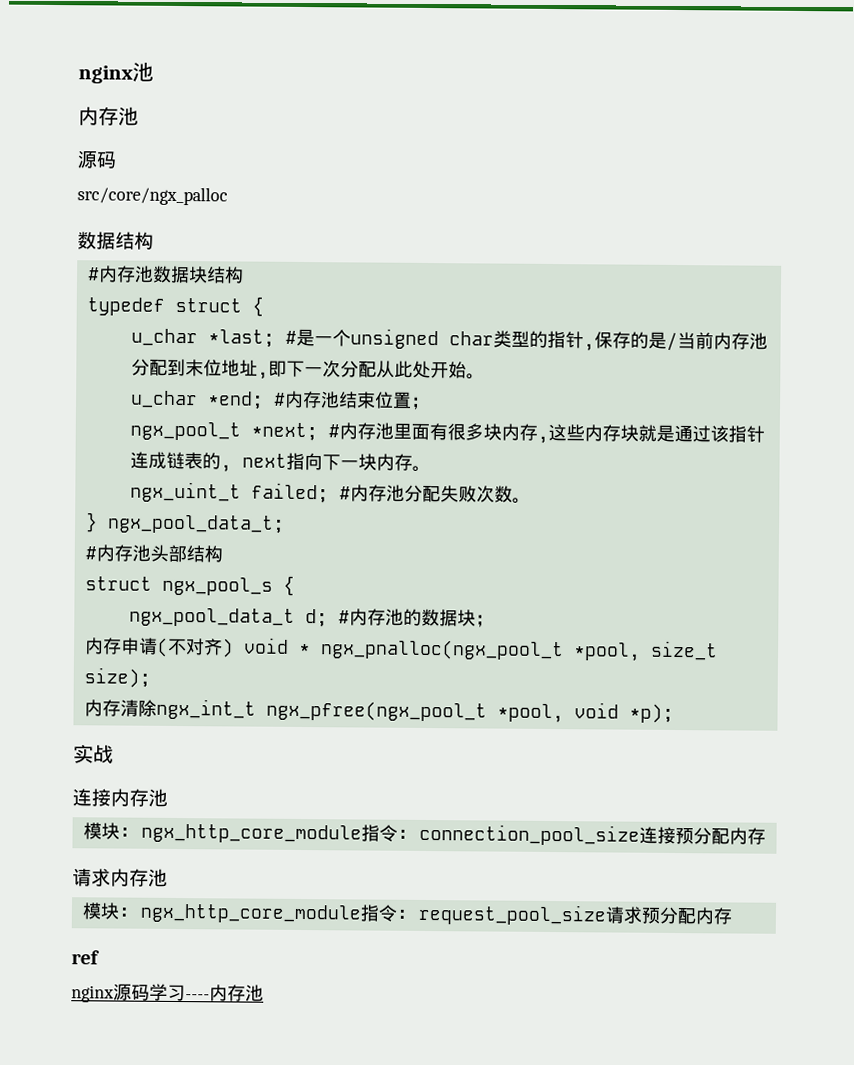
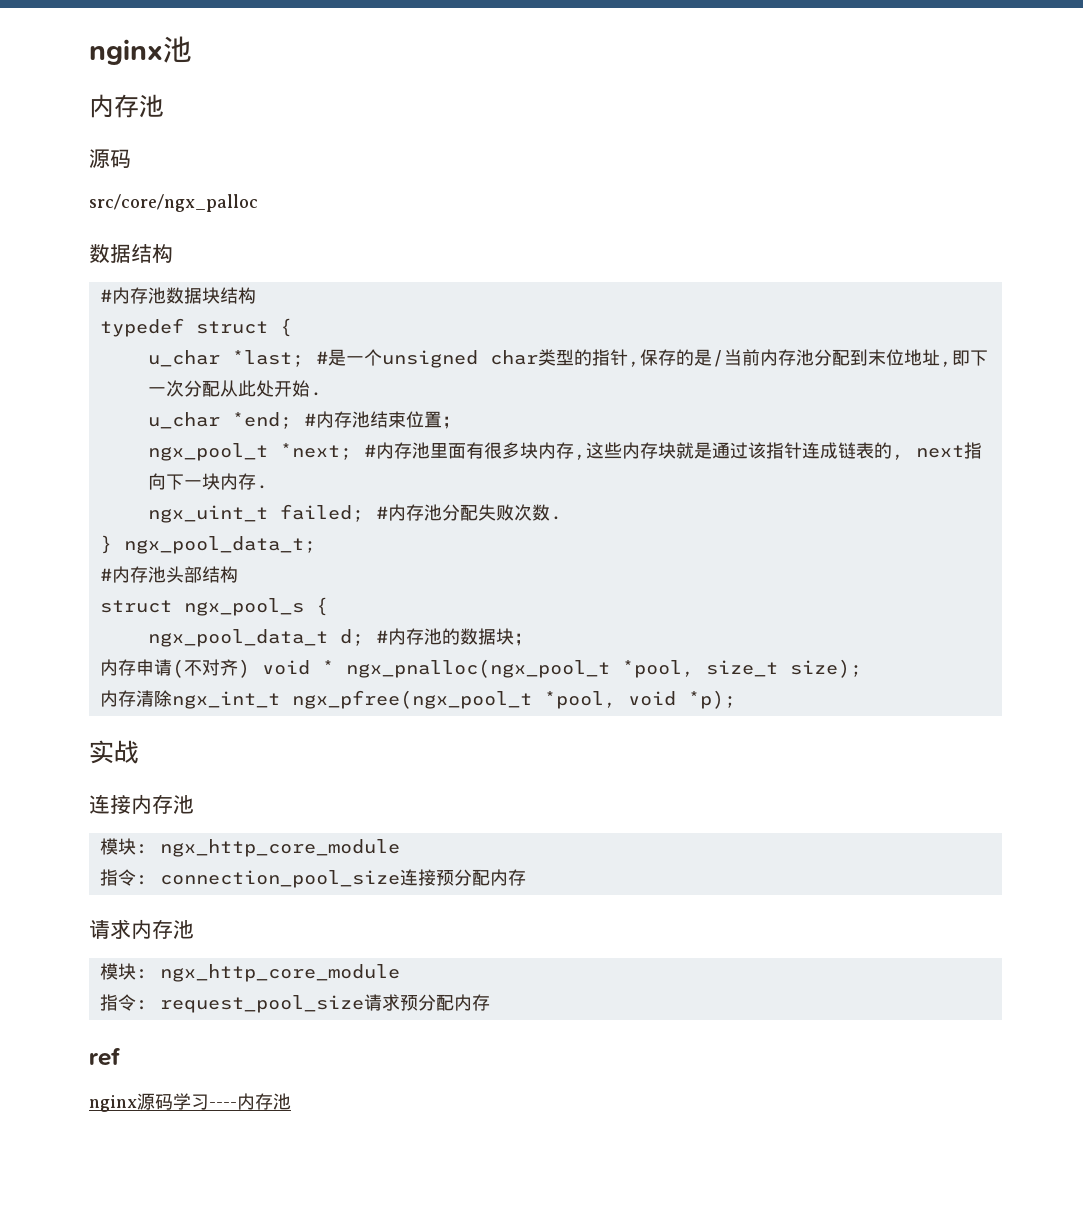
- u_char *last; #是一个unsigned char类型的指针,保存的是/当前内存池分配到末位地址,即下一次分配从此处开始。
+ u_char *last; #是一个unsigned char类型的指针,保存的是/当前内存池分配到末位地址,即下一次分配从此处开始.
- ngx_pool_t *next; #内存池里面有很多块内存,这些内存块就是通过该指针连成链表的, next指向下一块内存。
+ ngx_pool_t *next; #内存池里面有很多块内存,这些内存块就是通过该指针连成链表的, next指向下一块内存.
- ngx_uint_t failed; #内存池分配失败次数。
+ ngx_uint_t failed; #内存池分配失败次数.
  连接内存池
- 模块: ngx_http_core_module指令: connection_pool_size连接预分配内存
+ 模块: ngx_http_core_module
+ 指令: connection_pool_size连接预分配内存
  请求内存池
- 模块: ngx_http_core_module指令: request_pool_size请求预分配内存
+ 模块: ngx_http_core_module
+ 指令: request_pool_size请求预分配内存

